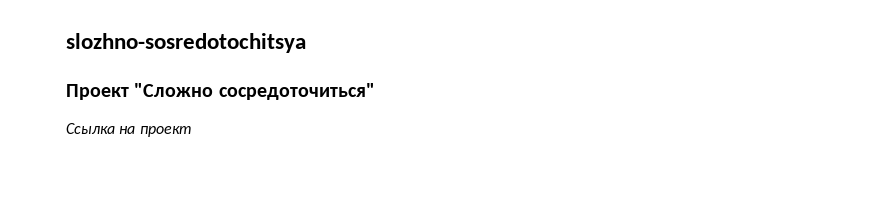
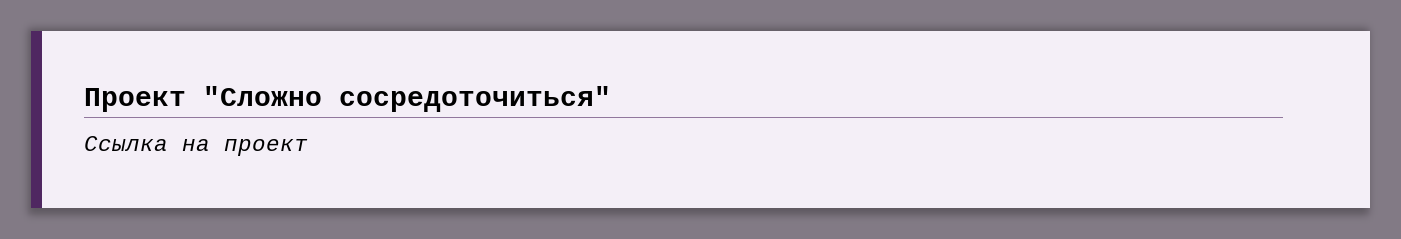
- slozhno-sosredotochitsya

